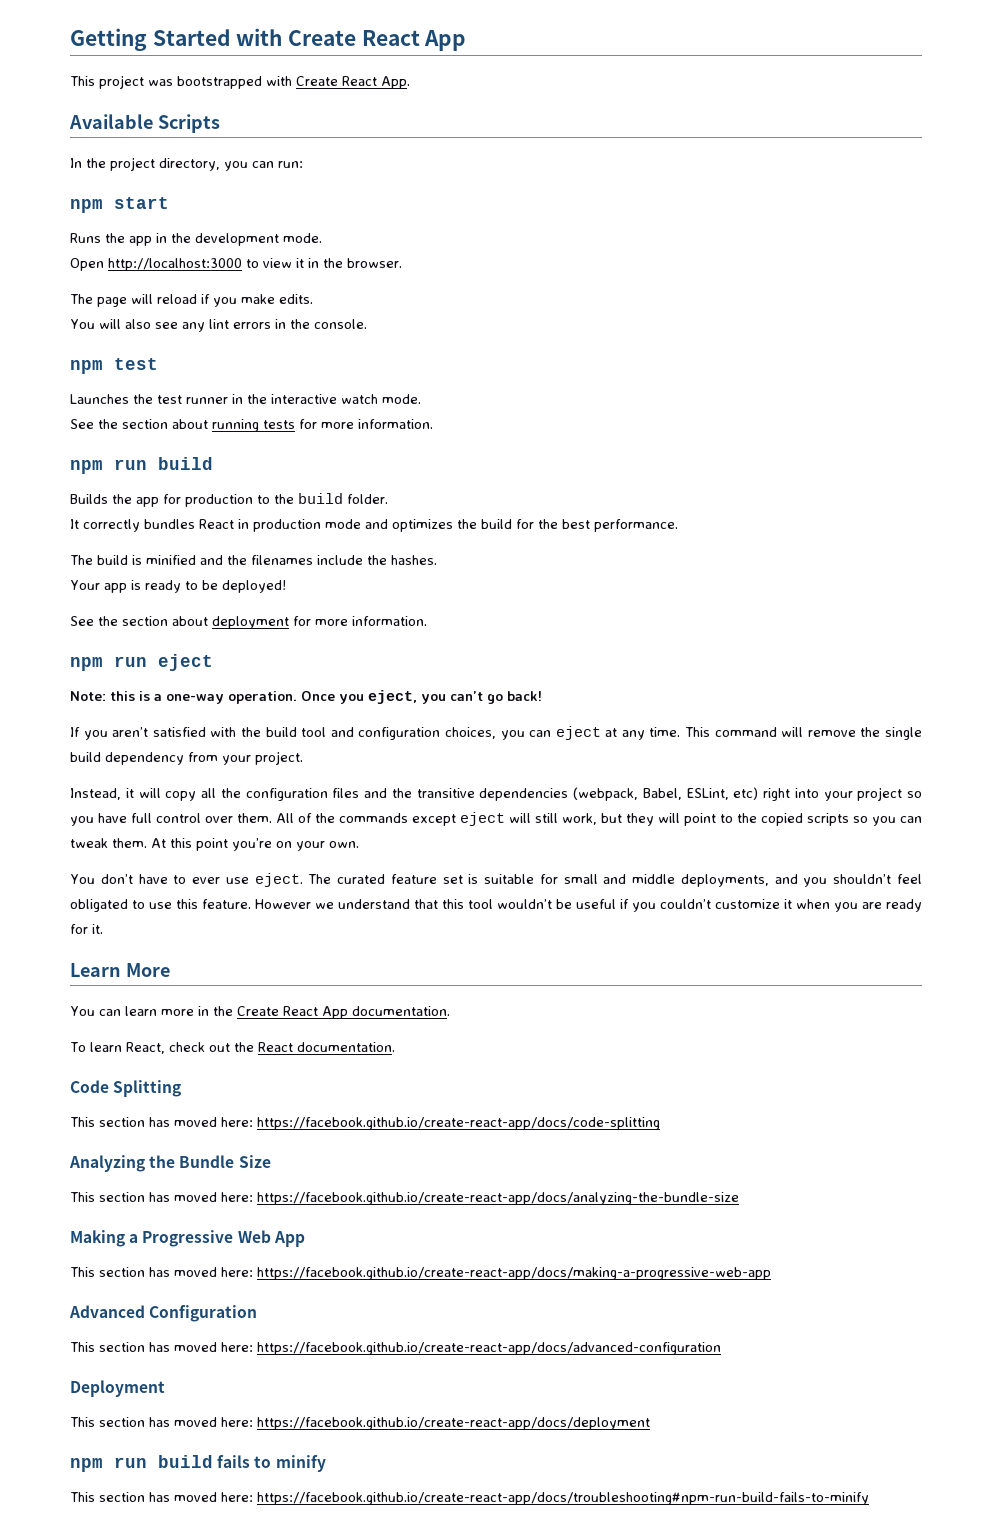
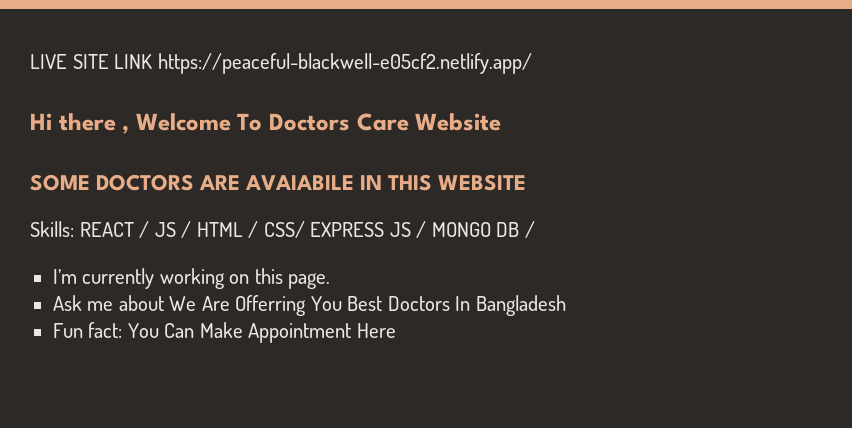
- Getting Started with Create React App
- This project was bootstrapped with Create React App.
- Available Scripts
- In the project directory, you can run:
- npm start
- Runs the app in the development mode.
- Open http://localhost:3000 to view it in the browser.
- The page will reload if you make edits.
- You will also see any lint errors in the console.
- npm test
- Launches the test runner in the interactive watch mode.
- See the section about running tests for more information.
- npm run build
- Builds the app for production to the build folder.
- It correctly bundles React in production mode and optimizes the build for the best performance.
- The build is minified and the filenames include the hashes.
- Your app is ready to be deployed!
- See the section about deployment for more information.
- npm run eject
- Note: this is a one-way operation. Once you eject, you can’t go back!
- If you aren’t satisfied with the build tool and configuration choices, you can eject at any time. This command will remove the single build dependency from your project.
- Instead, it will copy all the configuration files and the transitive dependencies (webpack, Babel, ESLint, etc) right into your project so you have full control over them. All of the commands except eject will still work, but they will point to the copied scripts so you can tweak them. At this point you’re on your own.
- You don’t have to ever use eject. The curated feature set is suitable for small and middle deployments, and you shouldn’t feel obligated to use this feature. However we understand that this tool wouldn’t be useful if you couldn’t customize it when you are ready for it.
- Learn More
- You can learn more in the Create React App documentation.
- To learn React, check out the React documentation.
- Code Splitting
- This section has moved here: https://facebook.github.io/create-react-app/docs/code-splitting
- Analyzing the Bundle Size
- This section has moved here: https://facebook.github.io/create-react-app/docs/analyzing-the-bundle-size
- Making a Progressive Web App
- This section has moved here: https://facebook.github.io/create-react-app/docs/making-a-progressive-web-app
- Advanced Configuration
- This section has moved here: https://facebook.github.io/create-react-app/docs/advanced-configuration
- Deployment
- This section has moved here: https://facebook.github.io/create-react-app/docs/deployment
- npm run build fails to minify
- This section has moved here: https://facebook.github.io/create-react-app/docs/troubleshooting#npm-run-build-fails-to-minify
+ LIVE SITE LINK https://peaceful-blackwell-e05cf2.netlify.app/
+ Hi there , Welcome To Doctors Care Website
+ SOME DOCTORS ARE AVAIABILE IN THIS WEBSITE
+ Skills: REACT / JS / HTML / CSS/ EXPRESS JS / MONGO DB /
+ I’m currently working on this page.
+ Ask me about We Are Offerring You Best Doctors In Bangladesh
+ Fun fact: You Can Make Appointment Here

